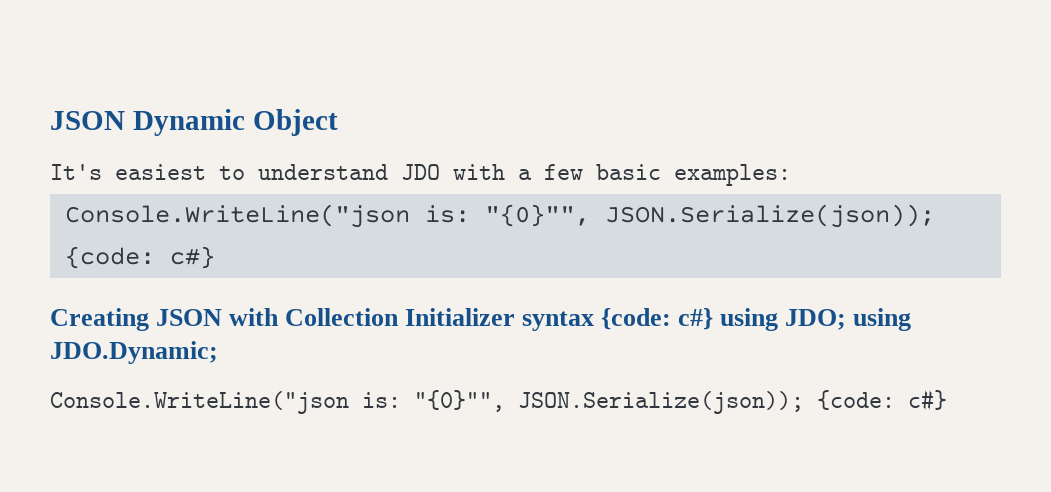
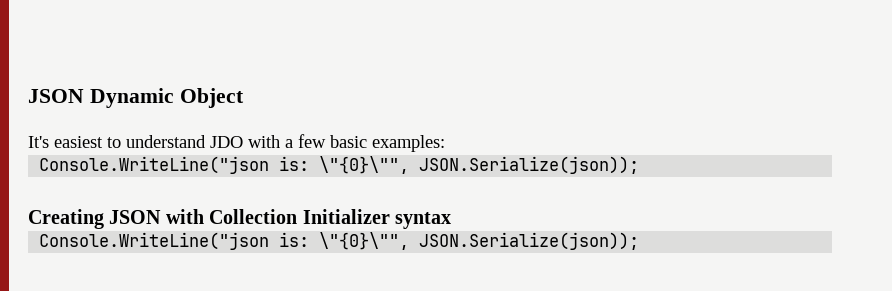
  It's easiest to understand JDO with a few basic examples:
- Console.WriteLine("json is: "{0}"", JSON.Serialize(json)); {code: c#}
+ Console.WriteLine("json is: \"{0}\"", JSON.Serialize(json));
- Creating JSON with Collection Initializer syntax {code: c#} using JDO; using JDO.Dynamic;
- Console.WriteLine("json is: "{0}"", JSON.Serialize(json)); {code: c#}
+ Creating JSON with Collection Initializer syntax
+ Console.WriteLine("json is: \"{0}\"", JSON.Serialize(json));

